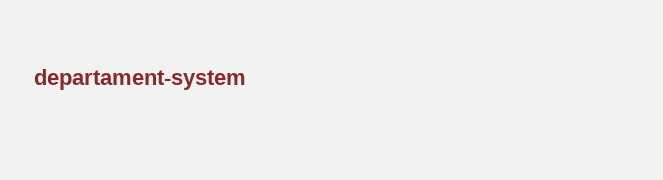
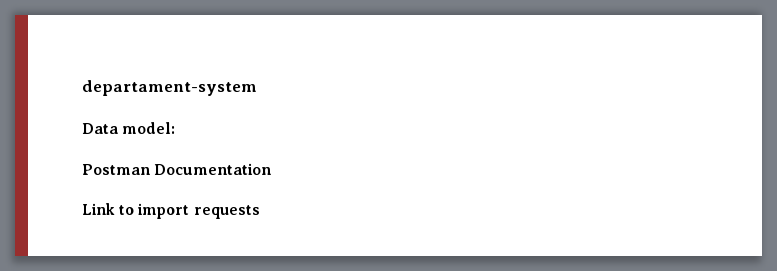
+ Data model:
+ Postman Documentation
+ Link to import requests

